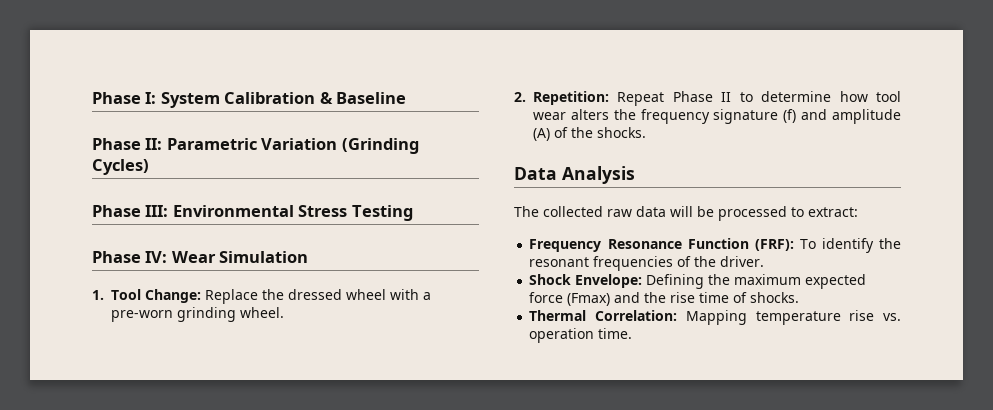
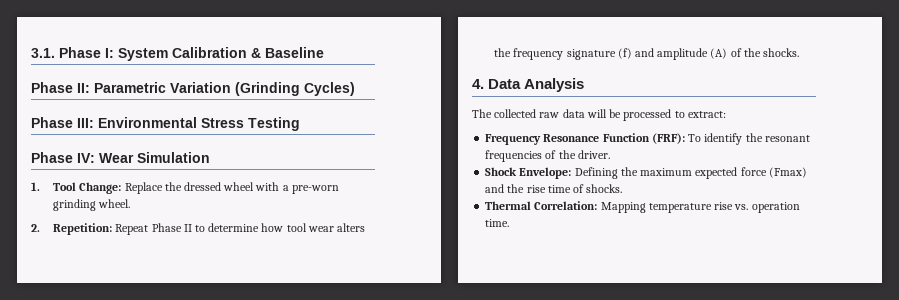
- Phase I: System Calibration & Baseline
+ 3.1. Phase I: System Calibration & Baseline
- Data Analysis
+ 4. Data Analysis

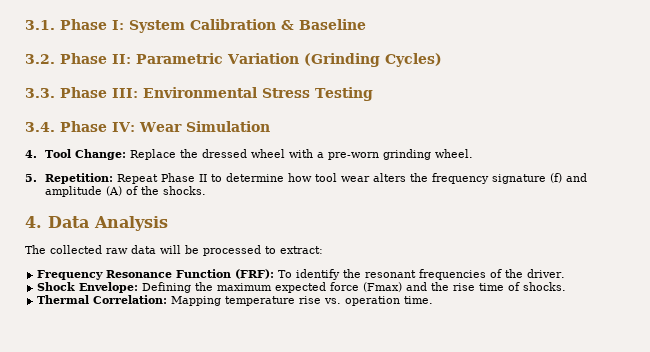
- Phase II: Parametric Variation (Grinding Cycles)
+ 3.2. Phase II: Parametric Variation (Grinding Cycles)
- Phase III: Environmental Stress Testing
+ 3.3. Phase III: Environmental Stress Testing
- Phase IV: Wear Simulation
+ 3.4. Phase IV: Wear Simulation
- 1. Tool Change: Replace the dressed wheel with a pre-worn grinding wheel.
+ 4. Tool Change: Replace the dressed wheel with a pre-worn grinding wheel.
- 2. Repetition: Repeat Phase II to determine how tool wear alters the frequency signature (f) and amplitude (A) of the shocks.
+ 5. Repetition: Repeat Phase II to determine how tool wear alters the frequency signature (f) and amplitude (A) of the shocks.

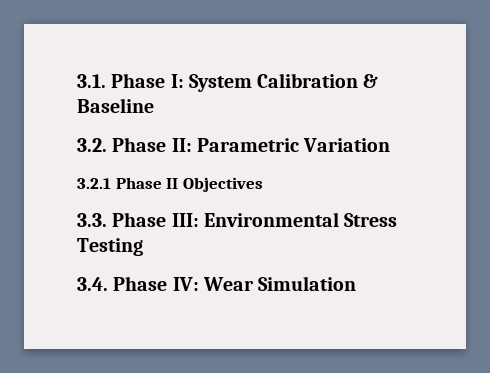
- 3.2. Phase II: Parametric Variation (Grinding Cycles)
+ 3.2. Phase II: Parametric Variation
+ 3.2.1 Phase II Objectives
- 4. Tool Change: Replace the dressed wheel with a pre-worn grinding wheel.
- 5. Repetition: Repeat Phase II to determine how tool wear alters the frequency signature (f) and amplitude (A) of the shocks.
- 4. Data Analysis
- The collected raw data will be processed to extract:
- Frequency Resonance Function (FRF): To identify the resonant frequencies of the driver.
- Shock Envelope: Defining the maximum expected force (Fmax) and the rise time of shocks.
- Thermal Correlation: Mapping temperature rise vs. operation time.

